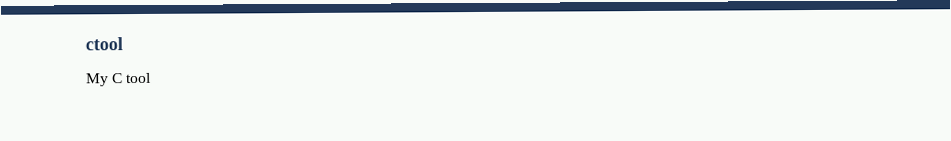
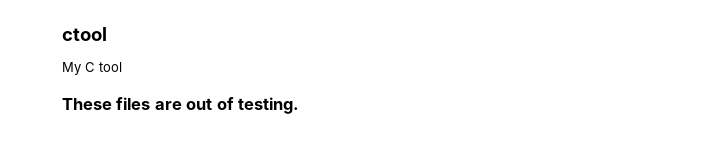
+ These files are out of testing.

